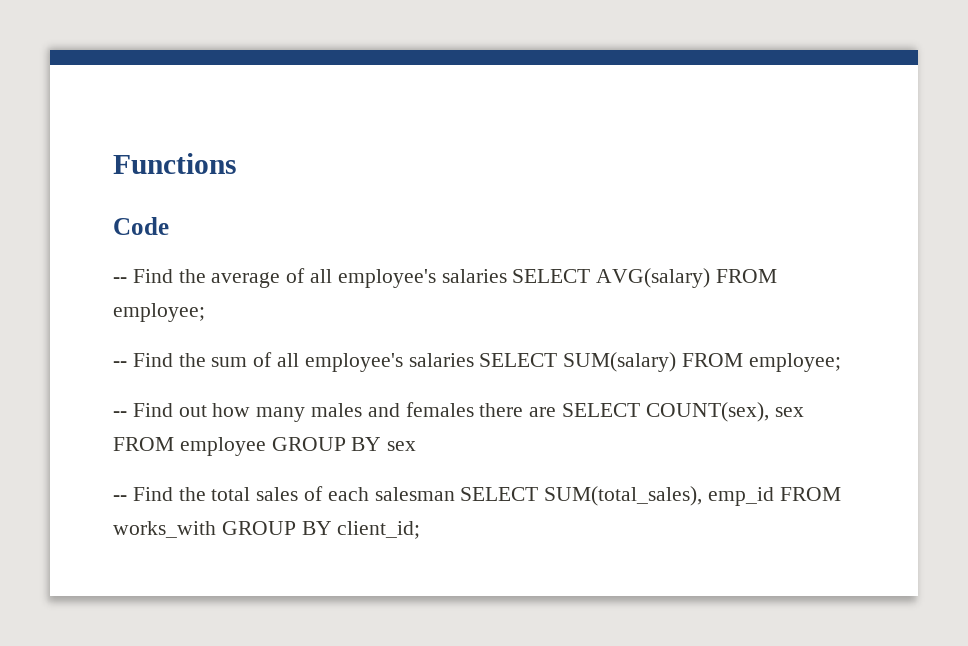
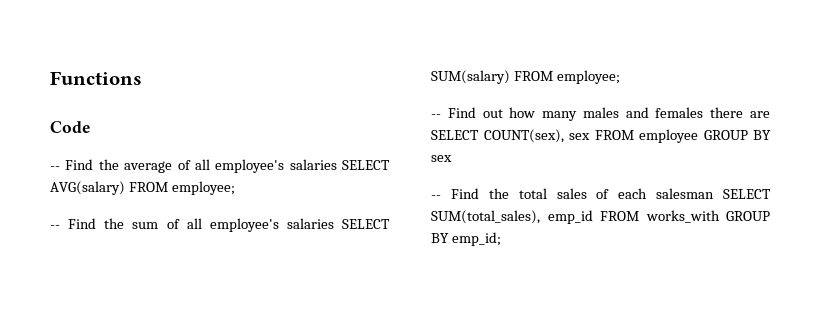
- -- Find the total sales of each salesman SELECT SUM(total_sales), emp_id FROM works_with GROUP BY client_id;
+ -- Find the total sales of each salesman SELECT SUM(total_sales), emp_id FROM works_with GROUP BY emp_id;

